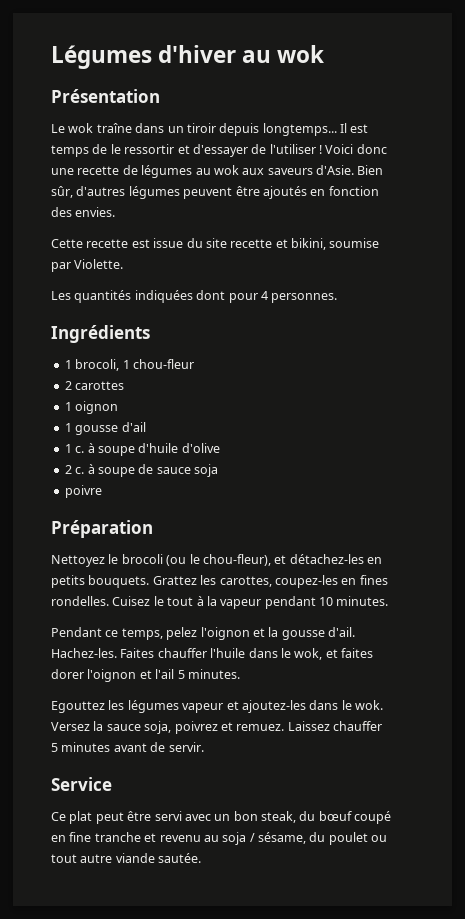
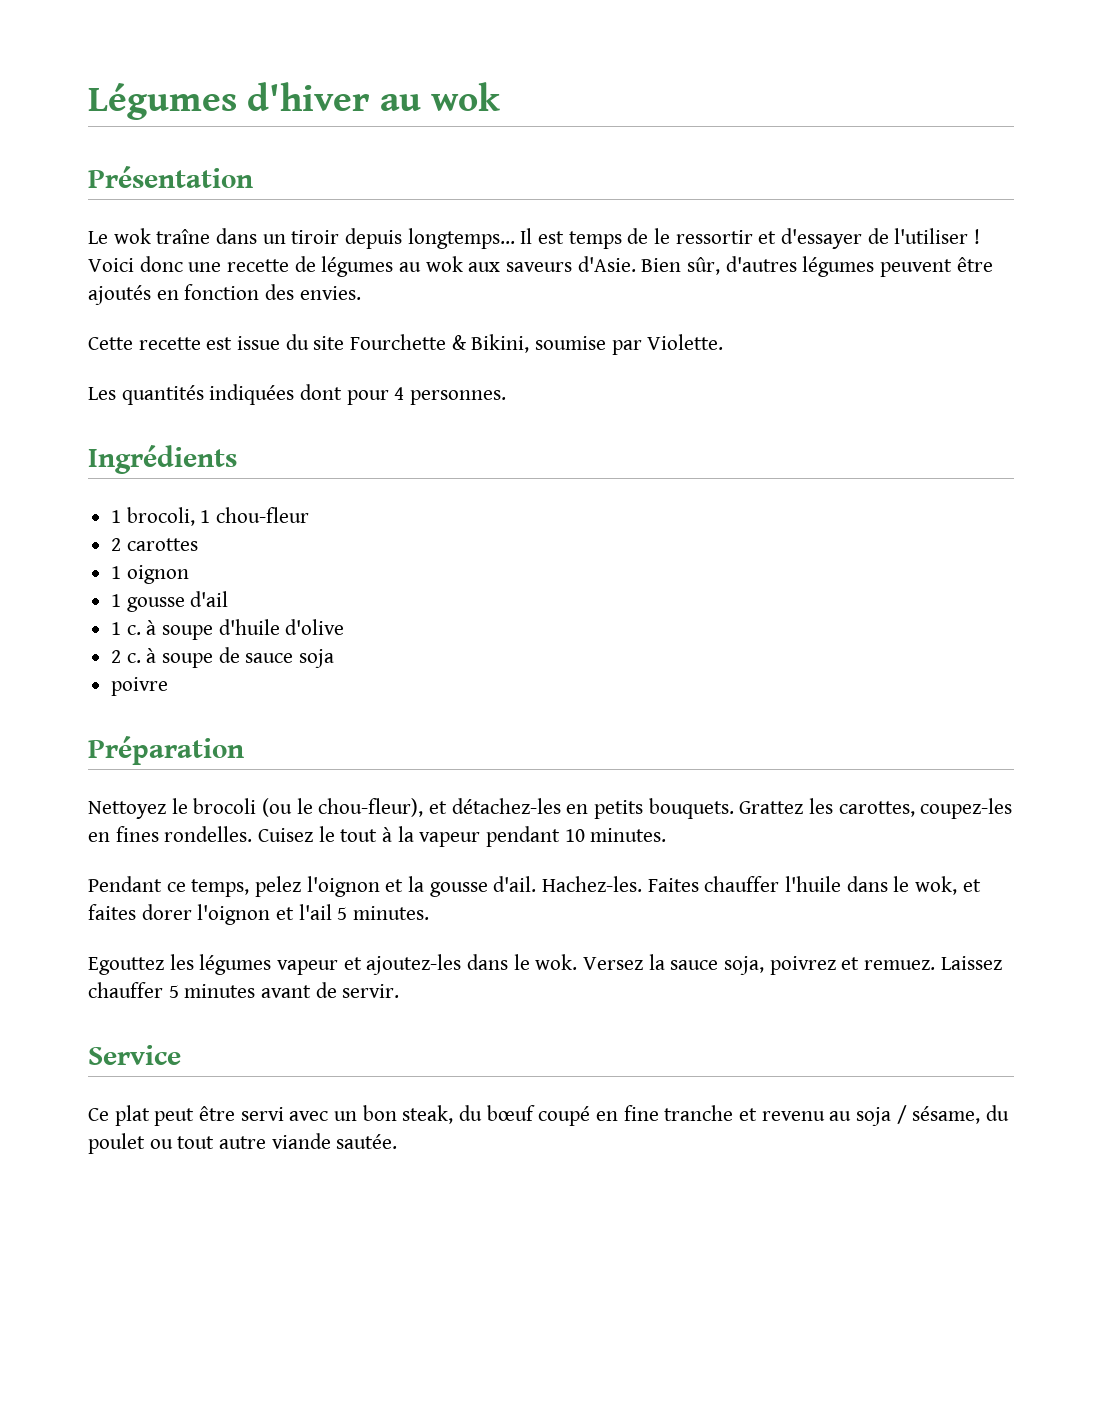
- Cette recette est issue du site recette et bikini, soumise par Violette.
+ Cette recette est issue du site Fourchette & Bikini, soumise par Violette.

